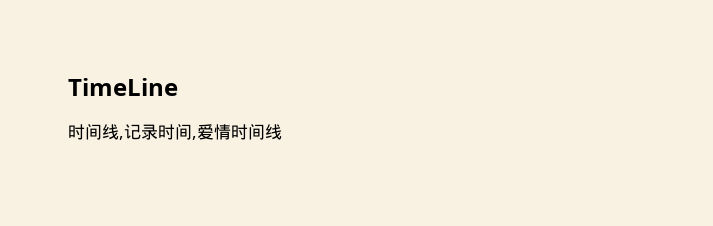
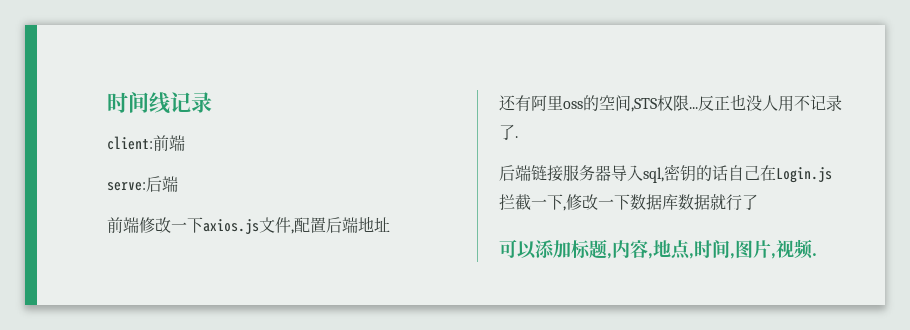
- TimeLine
- 时间线,记录时间,爱情时间线
+ 时间线记录
+ client:前端
+ serve:后端
+ 前端修改一下axios.js文件,配置后端地址
+ 还有阿里oss的空间,STS权限...反正也没人用不记录了.
+ 后端链接服务器导入sql,密钥的话自己在Login.js拦截一下,修改一下数据库数据就行了
+ 可以添加标题,内容,地点,时间,图片,视频.

